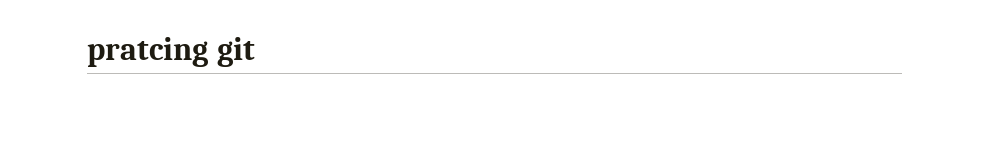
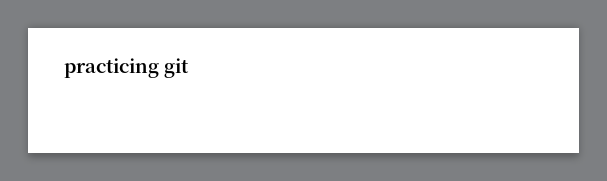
- pratcing git
+ practicing git

